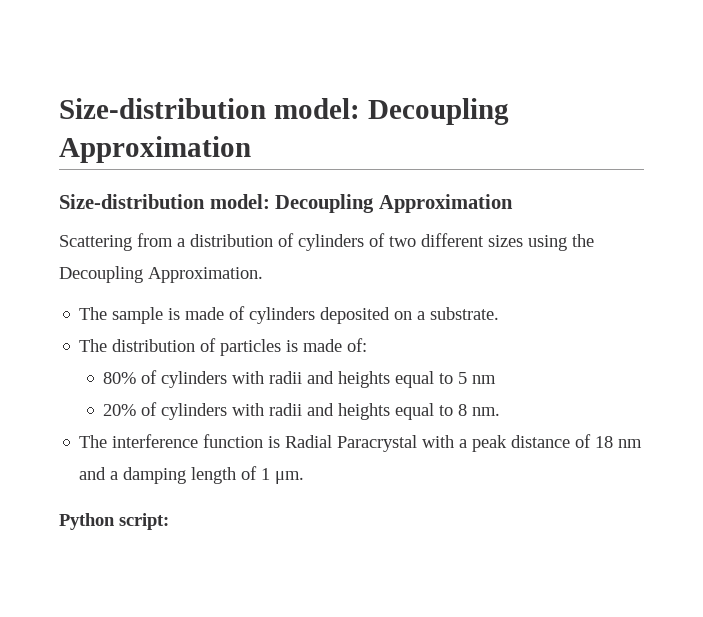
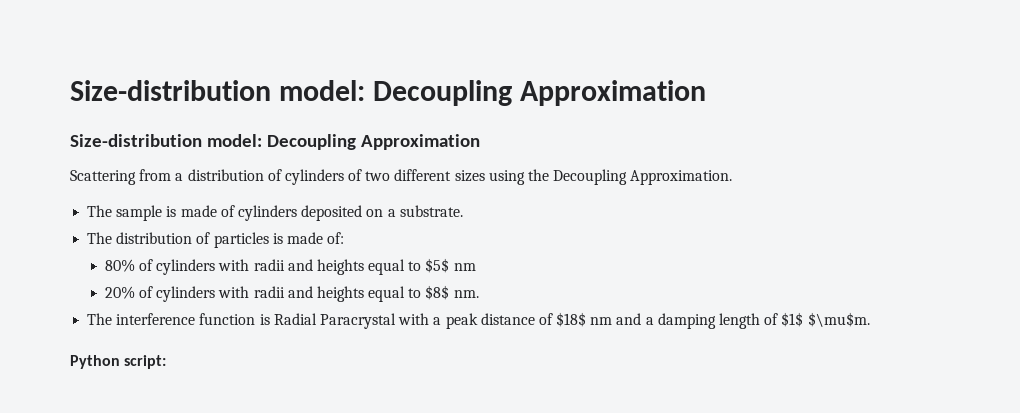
- 80% of cylinders with radii and heights equal to 5 nm
+ 80% of cylinders with radii and heights equal to $5$ nm
- 20% of cylinders with radii and heights equal to 8 nm.
+ 20% of cylinders with radii and heights equal to $8$ nm.
- The interference function is Radial Paracrystal with a peak distance of 18 nm and a damping length of 1 μm.
+ The interference function is Radial Paracrystal with a peak distance of $18$ nm and a damping length of $1$ $\mu$m.

